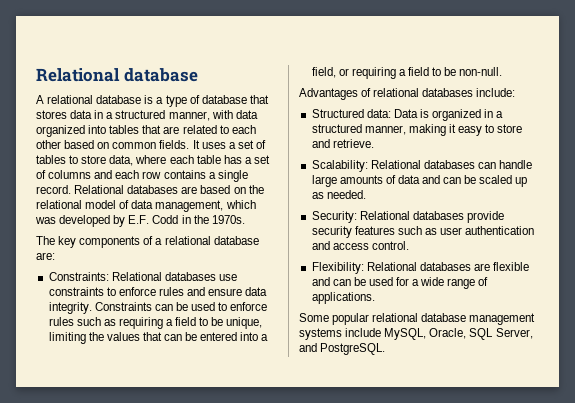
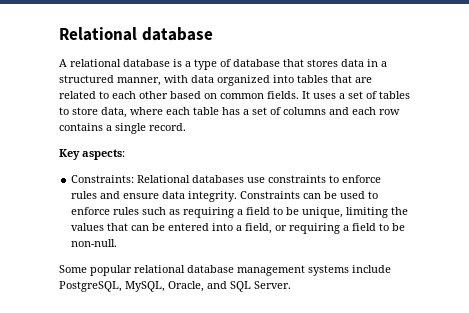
- It uses a set of tables to store data, where each table has a set of columns and each row contains a single record. Relational databases are based on the relational model of data management, which was developed by E.F. Codd in the 1970s.
- The key components of a relational database are:
+ It uses a set of tables to store data, where each table has a set of columns and each row contains a single record.
+ Key aspects:
- Advantages of relational databases include:
- Structured data: Data is organized in a structured manner, making it easy to store and retrieve.
- Scalability: Relational databases can handle large amounts of data and can be scaled up as needed.
- Security: Relational databases provide security features such as user authentication and access control.
- Flexibility: Relational databases are flexible and can be used for a wide range of applications.
- Some popular relational database management systems include MySQL, Oracle, SQL Server, and PostgreSQL.
+ Some popular relational database management systems include PostgreSQL, MySQL, Oracle, and SQL Server.

